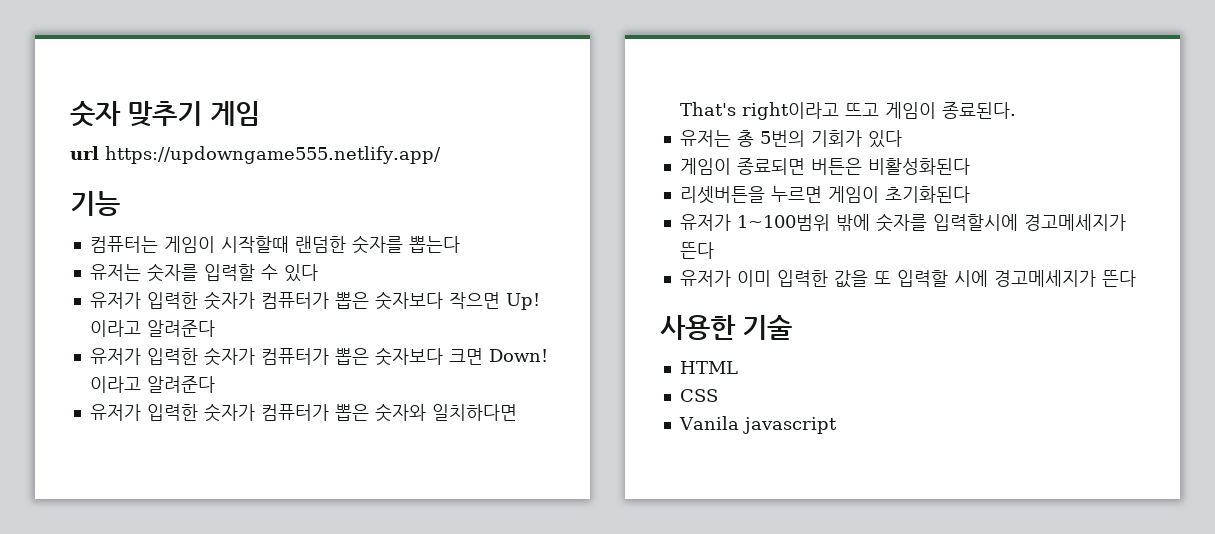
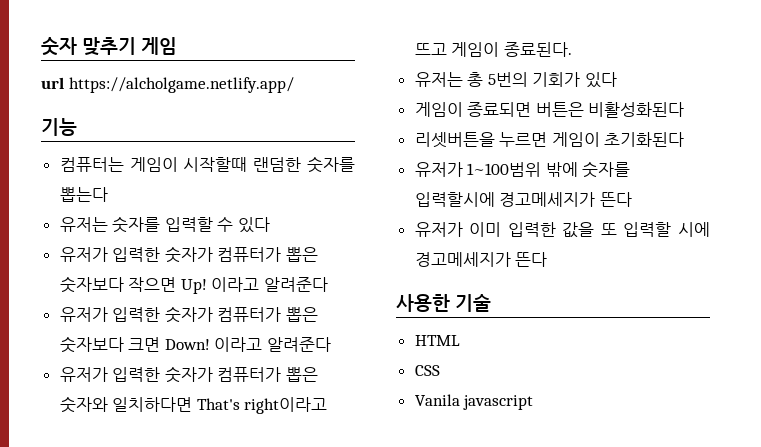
- url https://updowngame555.netlify.app/
+ url https://alcholgame.netlify.app/

